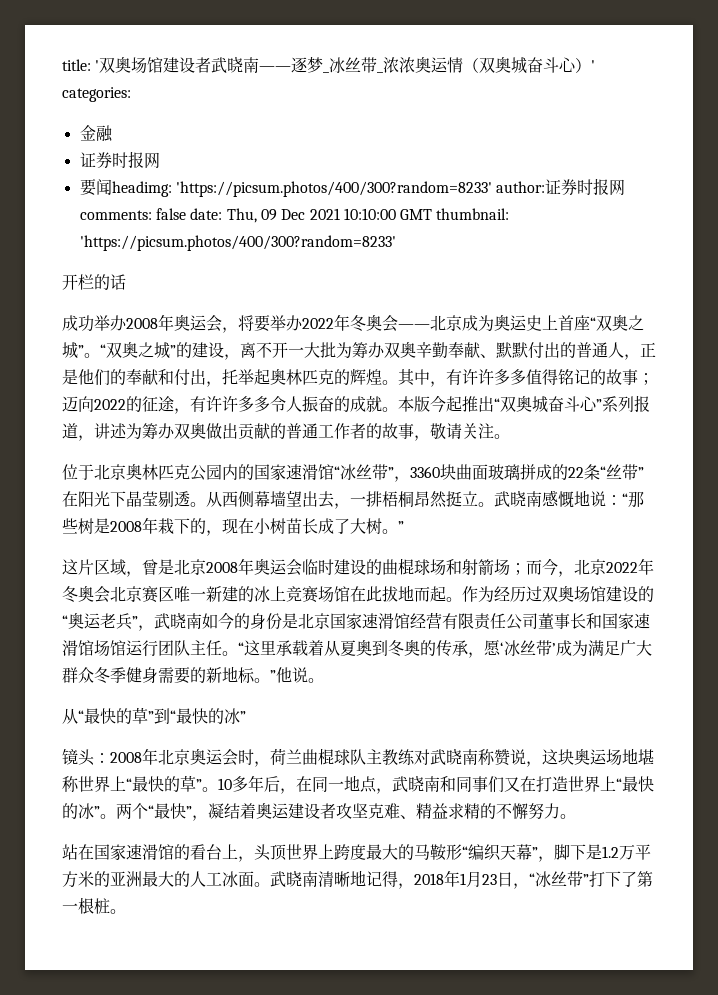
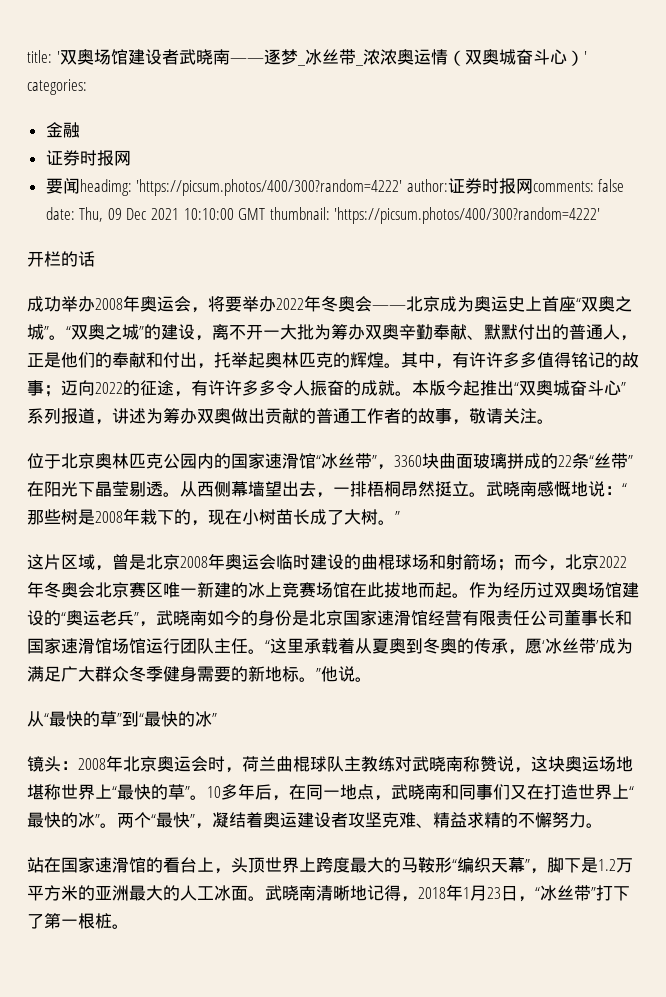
- 要闻headimg: 'https://picsum.photos/400/300?random=8233' author:证券时报网comments: false date: Thu, 09 Dec 2021 10:10:00 GMT thumbnail: 'https://picsum.photos/400/300?random=8233'
+ 要闻headimg: 'https://picsum.photos/400/300?random=4222' author:证券时报网comments: false date: Thu, 09 Dec 2021 10:10:00 GMT thumbnail: 'https://picsum.photos/400/300?random=4222'

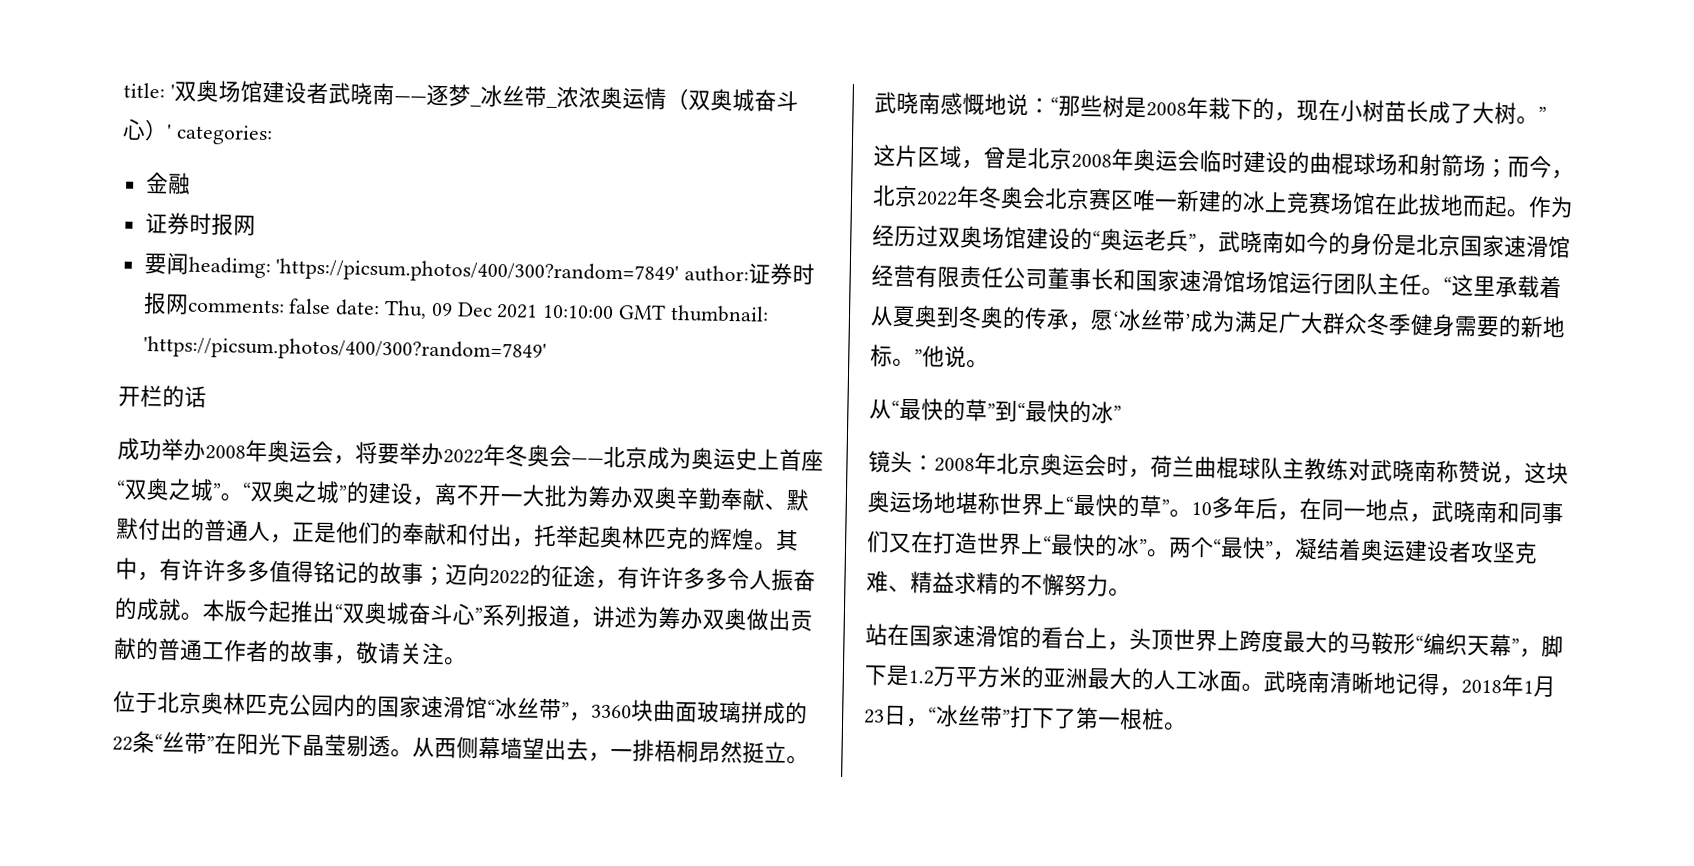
- 要闻headimg: 'https://picsum.photos/400/300?random=4222' author:证券时报网comments: false date: Thu, 09 Dec 2021 10:10:00 GMT thumbnail: 'https://picsum.photos/400/300?random=4222'
+ 要闻headimg: 'https://picsum.photos/400/300?random=7849' author:证券时报网comments: false date: Thu, 09 Dec 2021 10:10:00 GMT thumbnail: 'https://picsum.photos/400/300?random=7849'

